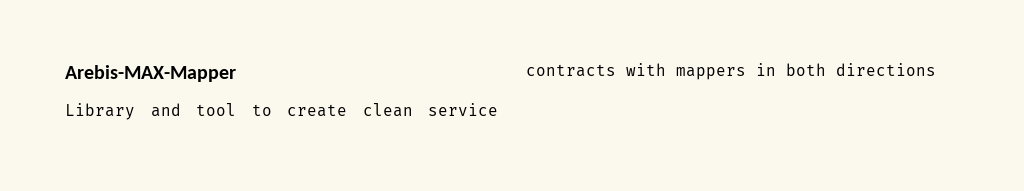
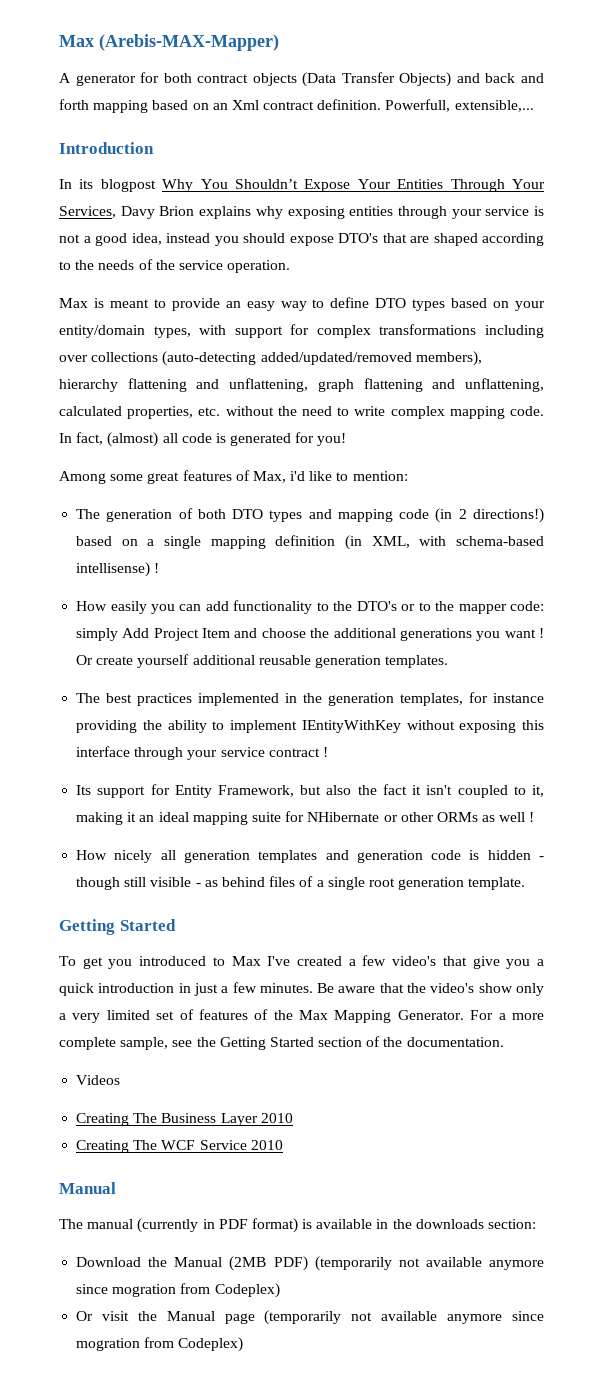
- Arebis-MAX-Mapper
- Library and tool to create clean service contracts with mappers in both directions
+ Max (Arebis-MAX-Mapper)
+ A generator for both contract objects (Data Transfer Objects) and back and forth mapping based on an Xml contract definition. Powerfull, extensible,...
+ Introduction
+ In its blogpost Why You Shouldn’t Expose Your Entities Through Your Services, Davy Brion explains why exposing entities through your service is not a good idea, instead you should expose DTO's that are shaped according to the needs of the service operation.
+ Max is meant to provide an easy way to define DTO types based on your entity/domain types, with support for complex transformations including over collections (auto-detecting added/updated/removed members), hierarchy flattening and unflattening, graph flattening and unflattening, calculated properties, etc. without the need to write complex mapping code. In fact, (almost) all code is generated for you!
+ Among some great features of Max, i'd like to mention:
+ The generation of both DTO types and mapping code (in 2 directions!) based on a single mapping definition (in XML, with schema-based intellisense) !
+ How easily you can add functionality to the DTO's or to the mapper code: simply Add Project Item and choose the additional generations you want ! Or create yourself additional reusable generation templates.
+ The best practices implemented in the generation templates, for instance providing the ability to implement IEntityWithKey without exposing this interface through your service contract !
+ Its support for Entity Framework, but also the fact it isn't coupled to it, making it an ideal mapping suite for NHibernate or other ORMs as well !
+ How nicely all generation templates and generation code is hidden - though still visible - as behind files of a single root generation template.
+ Getting Started
+ To get you introduced to Max I've created a few video's that give you a quick introduction in just a few minutes. Be aware that the video's show only a very limited set of features of the Max Mapping Generator. For a more complete sample, see the Getting Started section of the documentation.
+ Videos
+ Creating The Business Layer 2010
+ Creating The WCF Service 2010
+ Manual
+ The manual (currently in PDF format) is available in the downloads section:
+ Download the Manual (2MB PDF) (temporarily not available anymore since mogration from Codeplex)
+ Or visit the Manual page (temporarily not available anymore since mogration from Codeplex)

